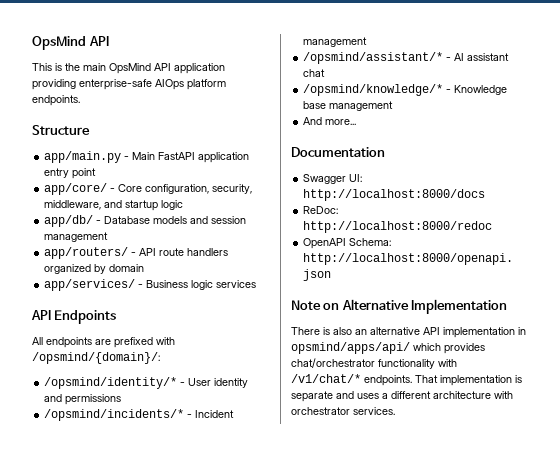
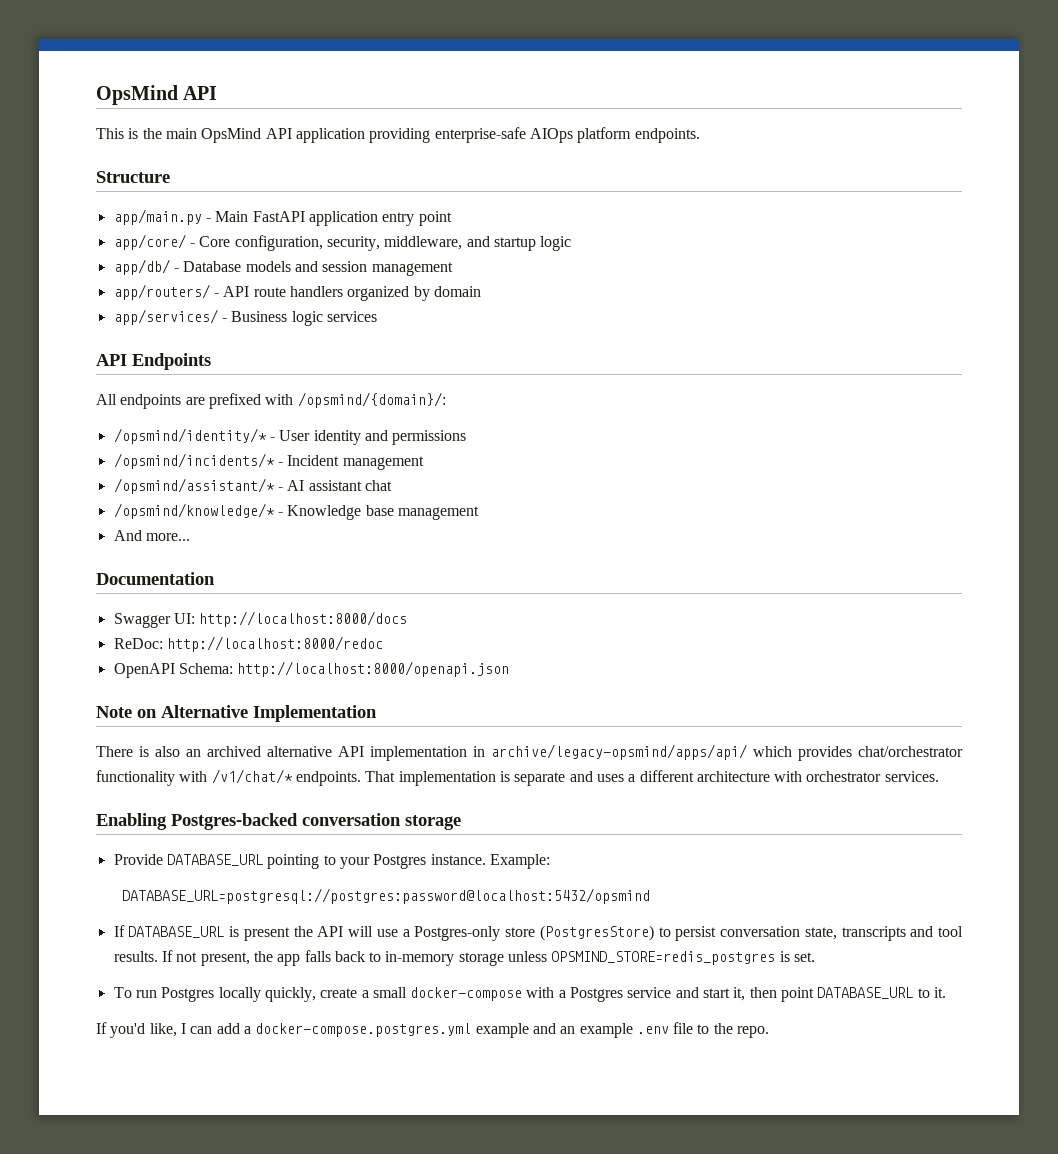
- There is also an alternative API implementation in opsmind/apps/api/ which provides chat/orchestrator functionality with /v1/chat/* endpoints.
+ There is also an archived alternative API implementation in archive/legacy-opsmind/apps/api/ which provides chat/orchestrator functionality with /v1/chat/* endpoints.
+ Enabling Postgres-backed conversation storage
+ Provide DATABASE_URL pointing to your Postgres instance. Example:
+ DATABASE_URL=postgresql://postgres:password@localhost:5432/opsmind
+ If DATABASE_URL is present the API will use a Postgres-only store (PostgresStore) to persist conversation state, transcripts and tool results. If not present, the app falls back to in-memory storage unless OPSMIND_STORE=redis_postgres is set.
+ To run Postgres locally quickly, create a small docker-compose with a Postgres service and start it, then point DATABASE_URL to it.
+ If you'd like, I can add a docker-compose.postgres.yml example and an example .env file to the repo.

